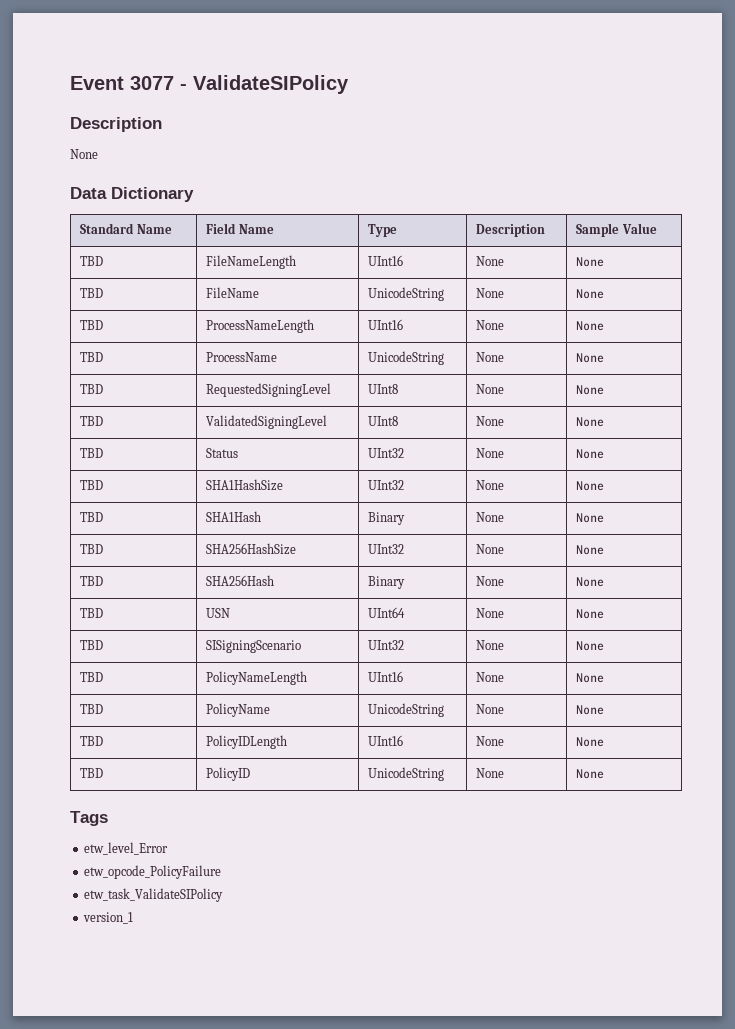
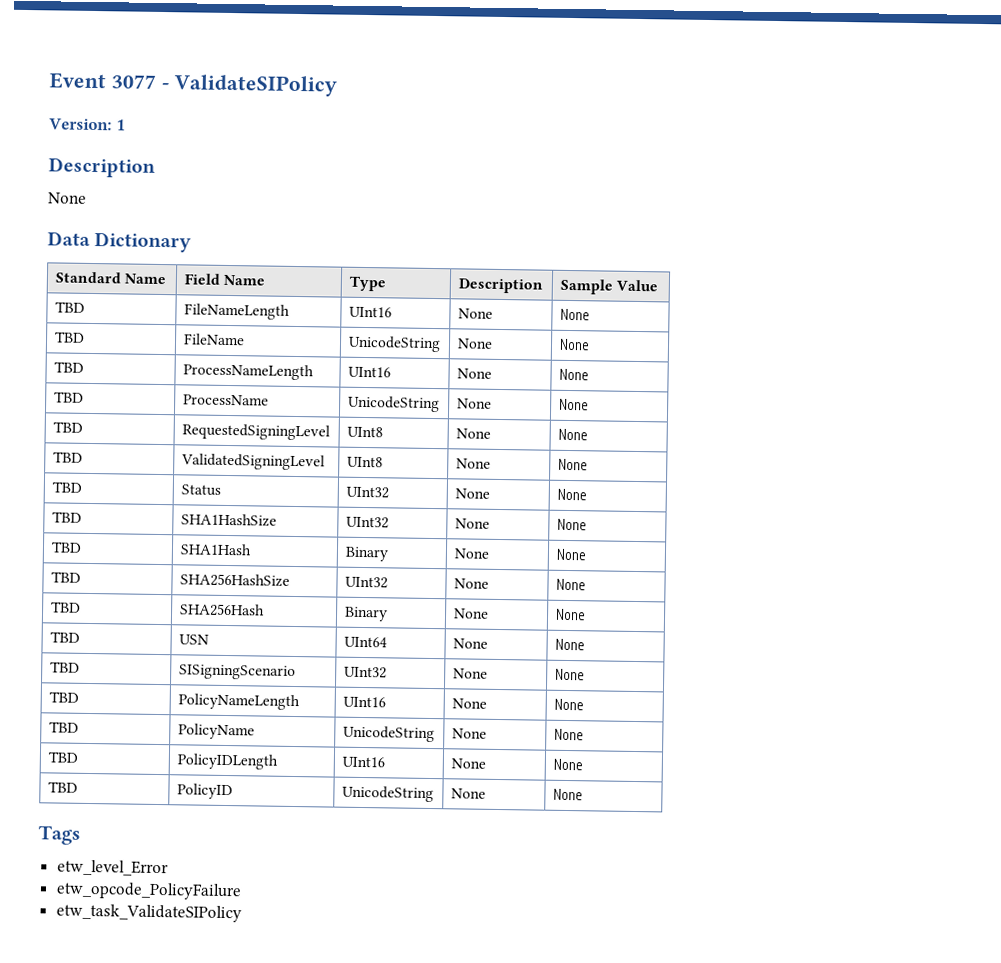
+ Version: 1
- version_1

